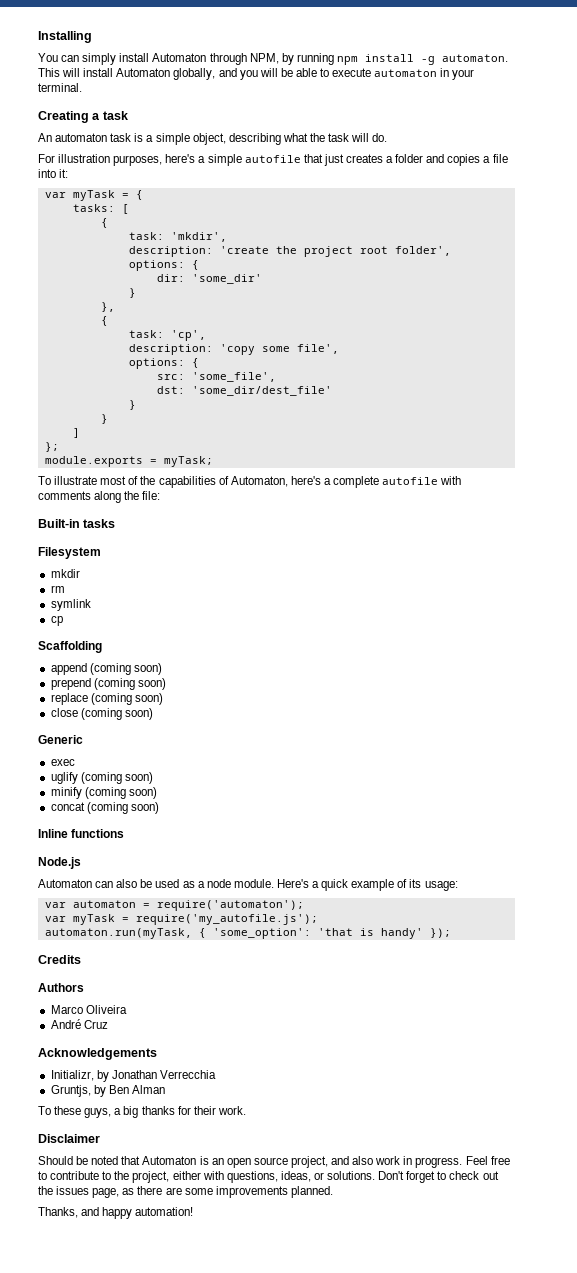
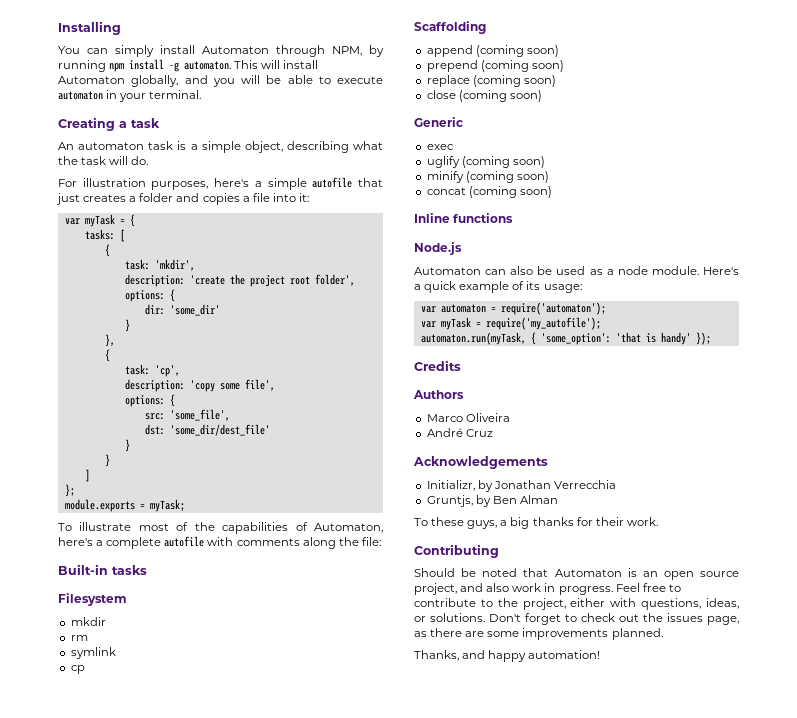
- var myTask = require('my_autofile.js');
+ var myTask = require('my_autofile');
- Disclaimer
+ Contributing

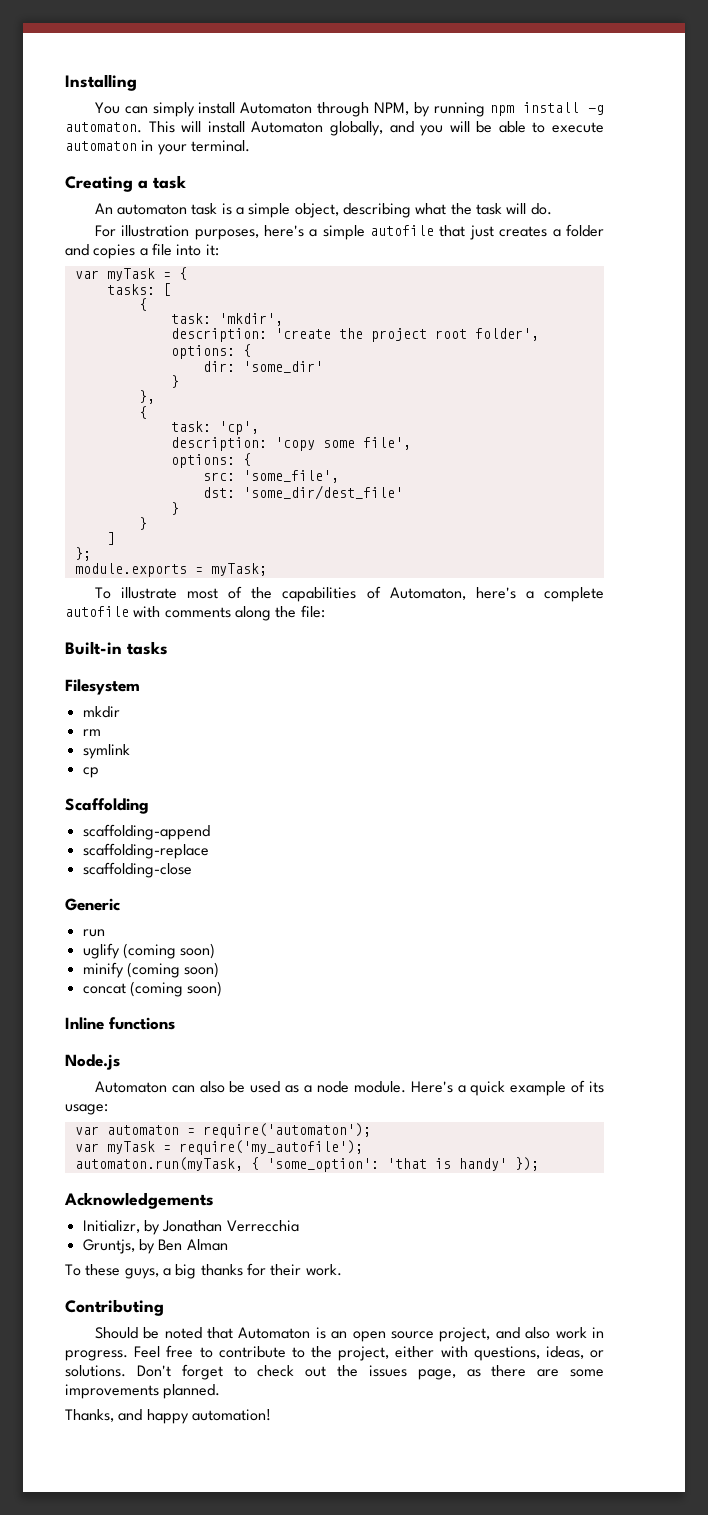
- append (coming soon)
- prepend (coming soon)
- replace (coming soon)
- close (coming soon)
+ scaffolding-append
+ scaffolding-replace
+ scaffolding-close
- exec
+ run
- Credits
- Authors
- Marco Oliveira
- André Cruz

